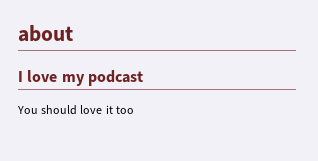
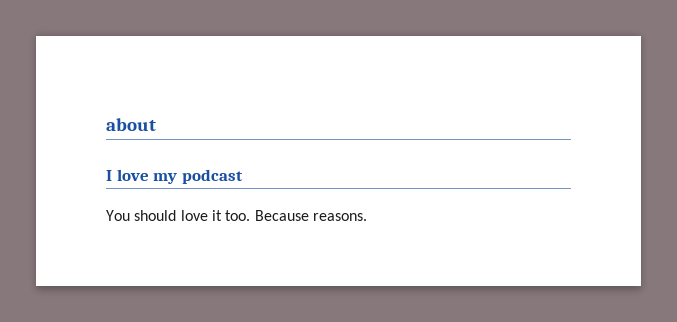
- You should love it too
+ You should love it too. Because reasons.

